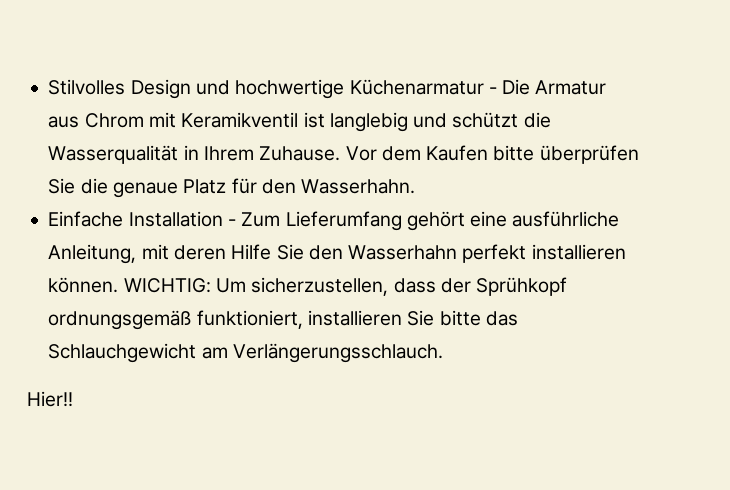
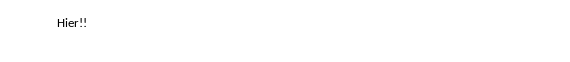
- Stilvolles Design und hochwertige Küchenarmatur - Die Armatur aus Chrom mit Keramikventil ist langlebig und schützt die Wasserqualität in Ihrem Zuhause. Vor dem Kaufen bitte überprüfen Sie die genaue Platz für den Wasserhahn.
- Einfache Installation - Zum Lieferumfang gehört eine ausführliche Anleitung, mit deren Hilfe Sie den Wasserhahn perfekt installieren können. WICHTIG: Um sicherzustellen, dass der Sprühkopf ordnungsgemäß funktioniert, installieren Sie bitte das Schlauchgewicht am Verlängerungsschlauch.

